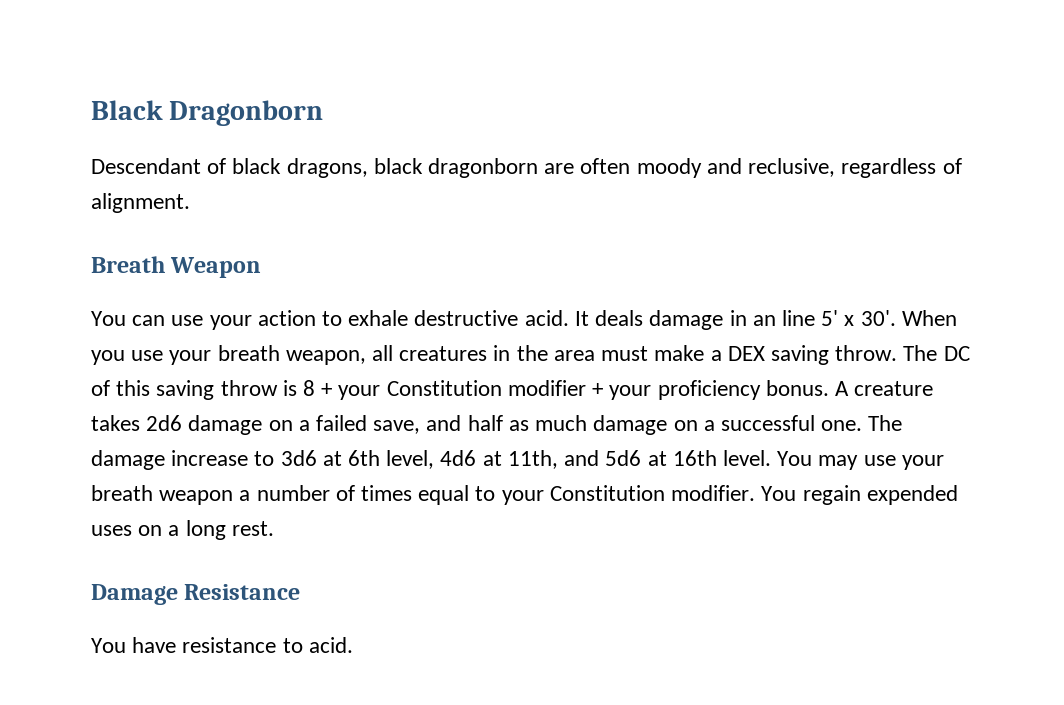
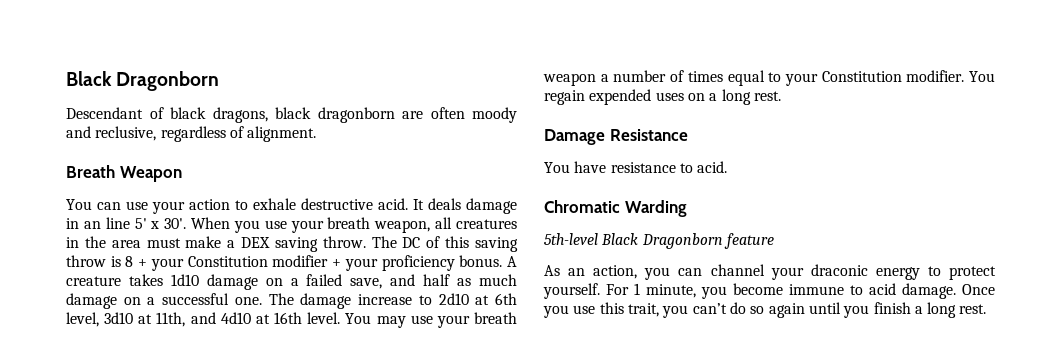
- A creature takes 2d6 damage on a failed save, and half as much damage on a successful one.
+ A creature takes 1d10 damage on a failed save, and half as much damage on a successful one.
- The damage increase to 3d6 at 6th level, 4d6 at 11th, and 5d6 at 16th level.
+ The damage increase to 2d10 at 6th level, 3d10 at 11th, and 4d10 at 16th level.
+ Chromatic Warding
+ 5th-level Black Dragonborn feature
+ As an action, you can channel your draconic energy to protect yourself. For 1 minute, you become immune to acid damage. Once you use this trait, you can’t do so again until you finish a long rest.

